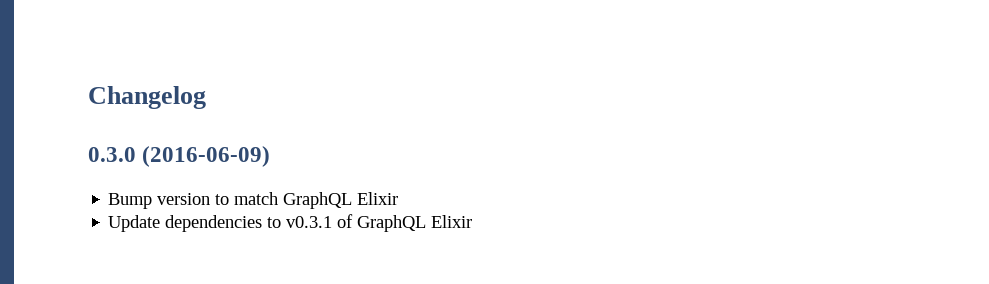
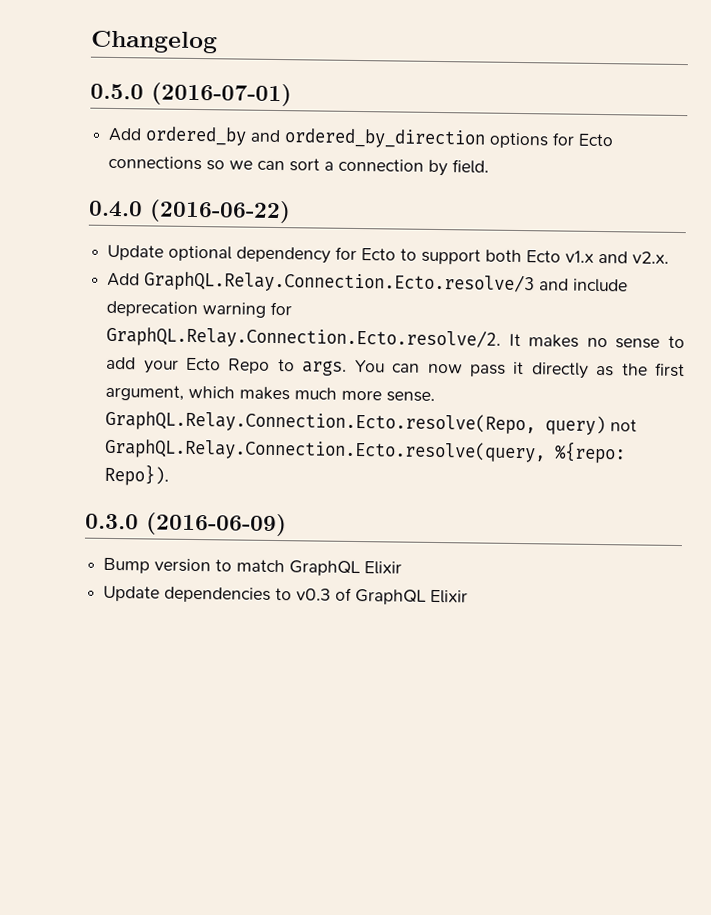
+ 0.5.0 (2016-07-01)
+ Add ordered_by and ordered_by_direction options for Ecto connections so we can sort a connection by field.
+ 0.4.0 (2016-06-22)
+ Update optional dependency for Ecto to support both Ecto v1.x and v2.x.
+ Add GraphQL.Relay.Connection.Ecto.resolve/3 and include deprecation warning for GraphQL.Relay.Connection.Ecto.resolve/2. It makes no sense to add your Ecto Repo to args. You can now pass it directly as the first argument, which makes much more sense. GraphQL.Relay.Connection.Ecto.resolve(Repo, query) not GraphQL.Relay.Connection.Ecto.resolve(query, %{repo: Repo}).
- Update dependencies to v0.3.1 of GraphQL Elixir
+ Update dependencies to v0.3 of GraphQL Elixir

